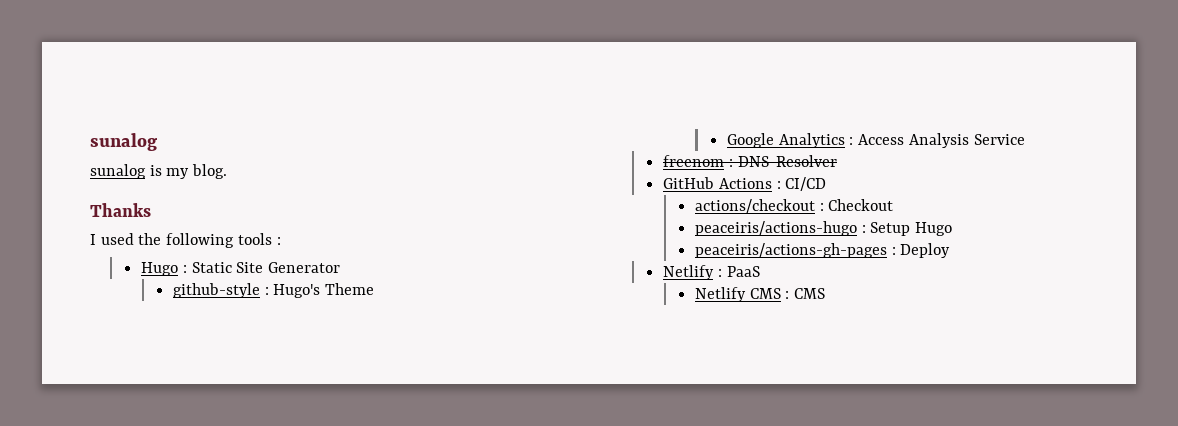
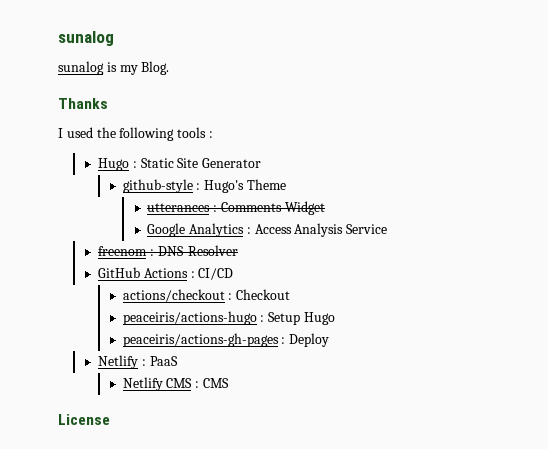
- sunalog is my blog.
+ sunalog is my Blog.
+ utterances : Comments Widget
+ License

